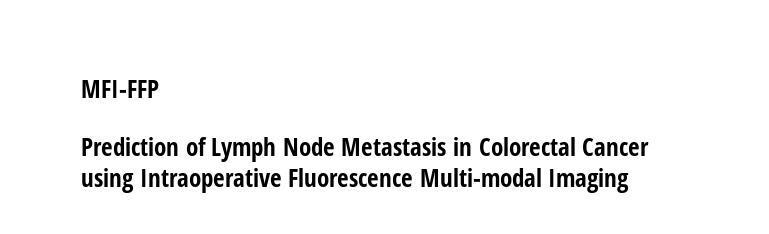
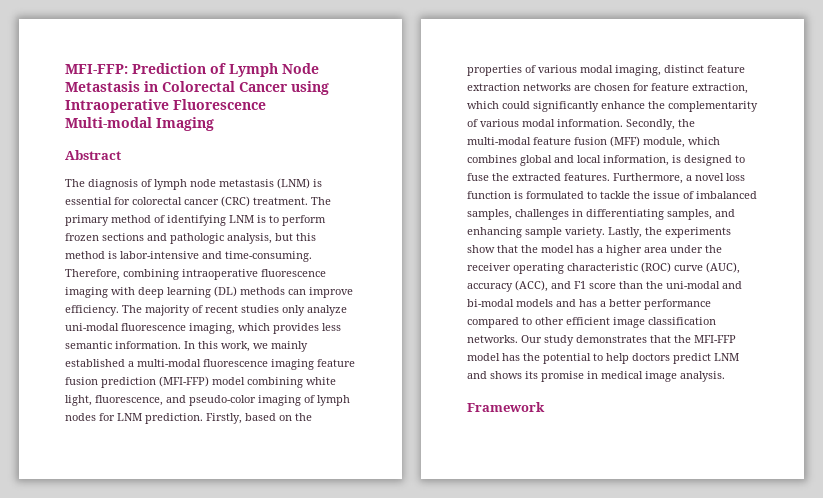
- MFI-FFP
- Prediction of Lymph Node Metastasis in Colorectal Cancer using Intraoperative Fluorescence Multi-modal Imaging
+ MFI-FFP: Prediction of Lymph Node Metastasis in Colorectal Cancer using Intraoperative Fluorescence Multi-modal Imaging
+ Abstract
+ The diagnosis of lymph node metastasis (LNM) is essential for colorectal cancer (CRC) treatment. The primary method of identifying LNM is to perform frozen sections and pathologic analysis, but this method is labor-intensive and time-consuming. Therefore, combining intraoperative fluorescence imaging with deep learning (DL) methods can improve efficiency. The majority of recent studies only analyze uni-modal fluorescence imaging, which provides less semantic information. In this work, we mainly established a multi-modal fluorescence imaging feature fusion prediction (MFI-FFP) model combining white light, fluorescence, and pseudo-color imaging of lymph nodes for LNM prediction. Firstly, based on the properties of various modal imaging, distinct feature extraction networks are chosen for feature extraction, which could significantly enhance the complementarity of various modal information. Secondly, the multi-modal feature fusion (MFF) module, which combines global and local information, is designed to fuse the extracted features. Furthermore, a novel loss function is formulated to tackle the issue of imbalanced samples, challenges in differentiating samples, and enhancing sample variety. Lastly, the experiments show that the model has a higher area under the receiver operating characteristic (ROC) curve (AUC), accuracy (ACC), and F1 score than the uni-modal and bi-modal models and has a better performance compared to other efficient image classification networks. Our study demonstrates that the MFI-FFP model has the potential to help doctors predict LNM and shows its promise in medical image analysis.
+ Framework

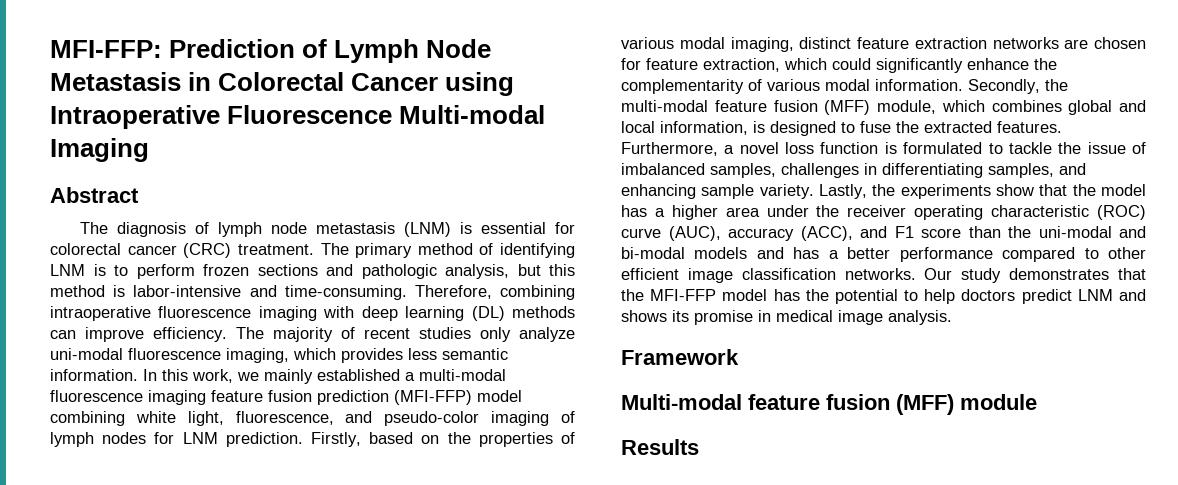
+ Multi-modal feature fusion (MFF) module
+ Results

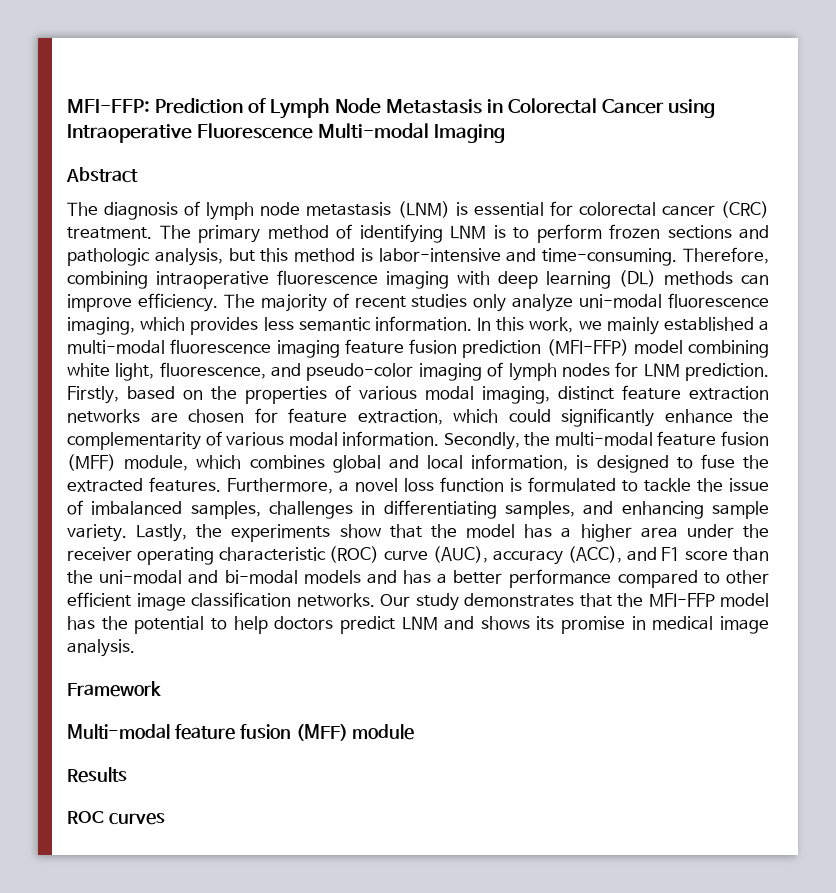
+ ROC curves

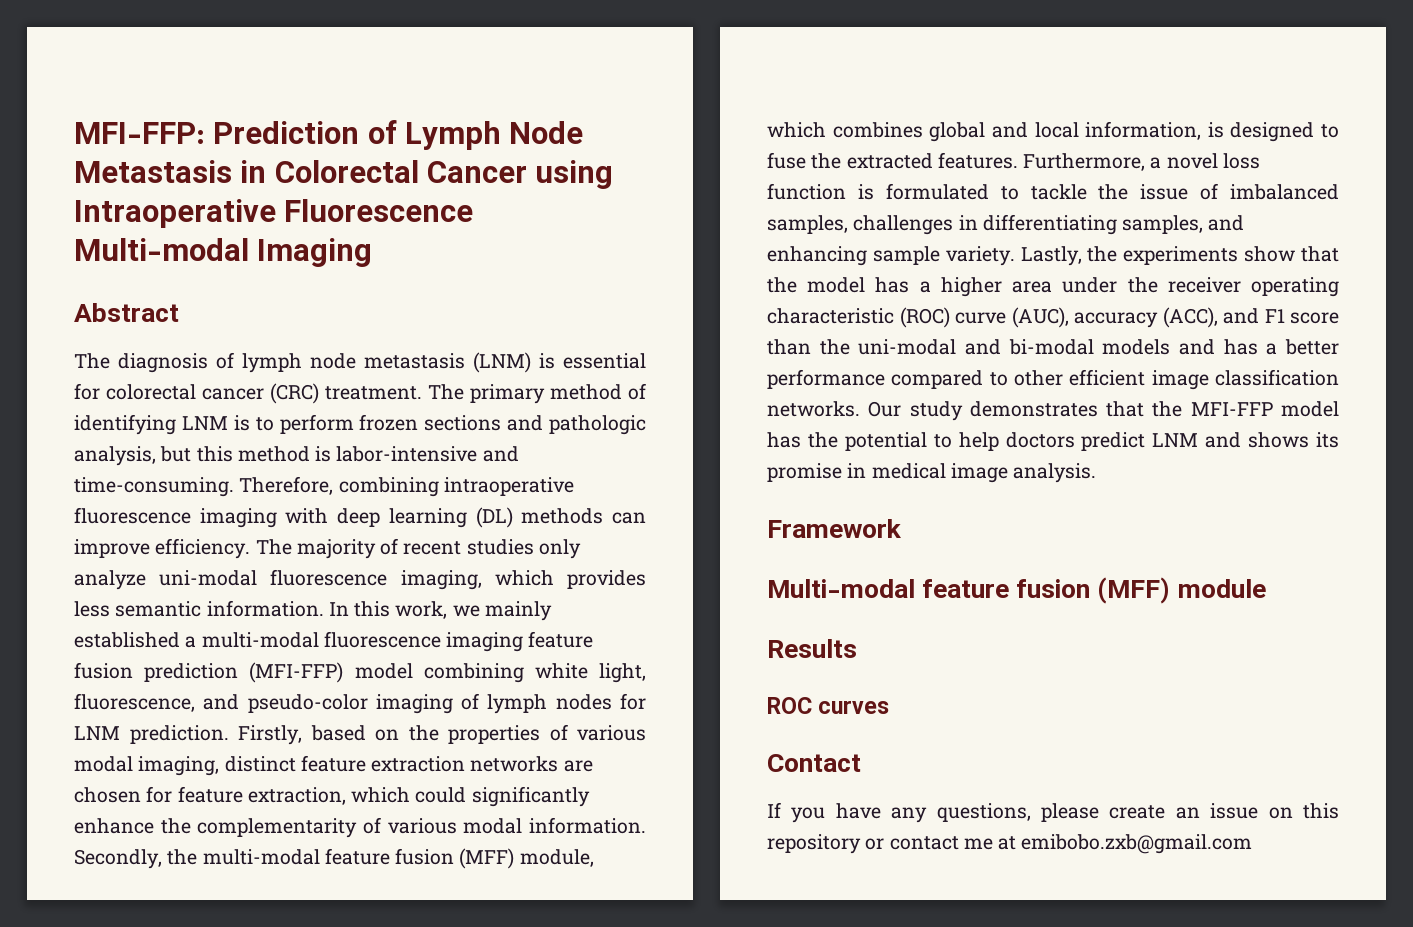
+ Contact
+ If you have any questions, please create an issue on this repository or contact me at emibobo.zxb@gmail.com

